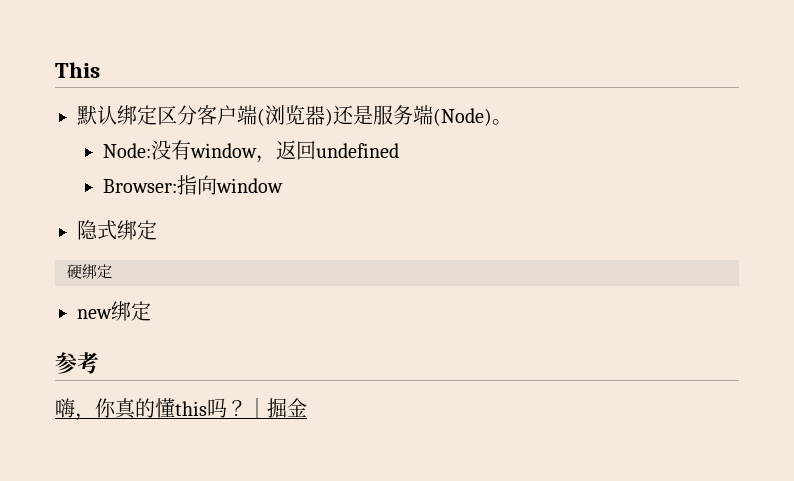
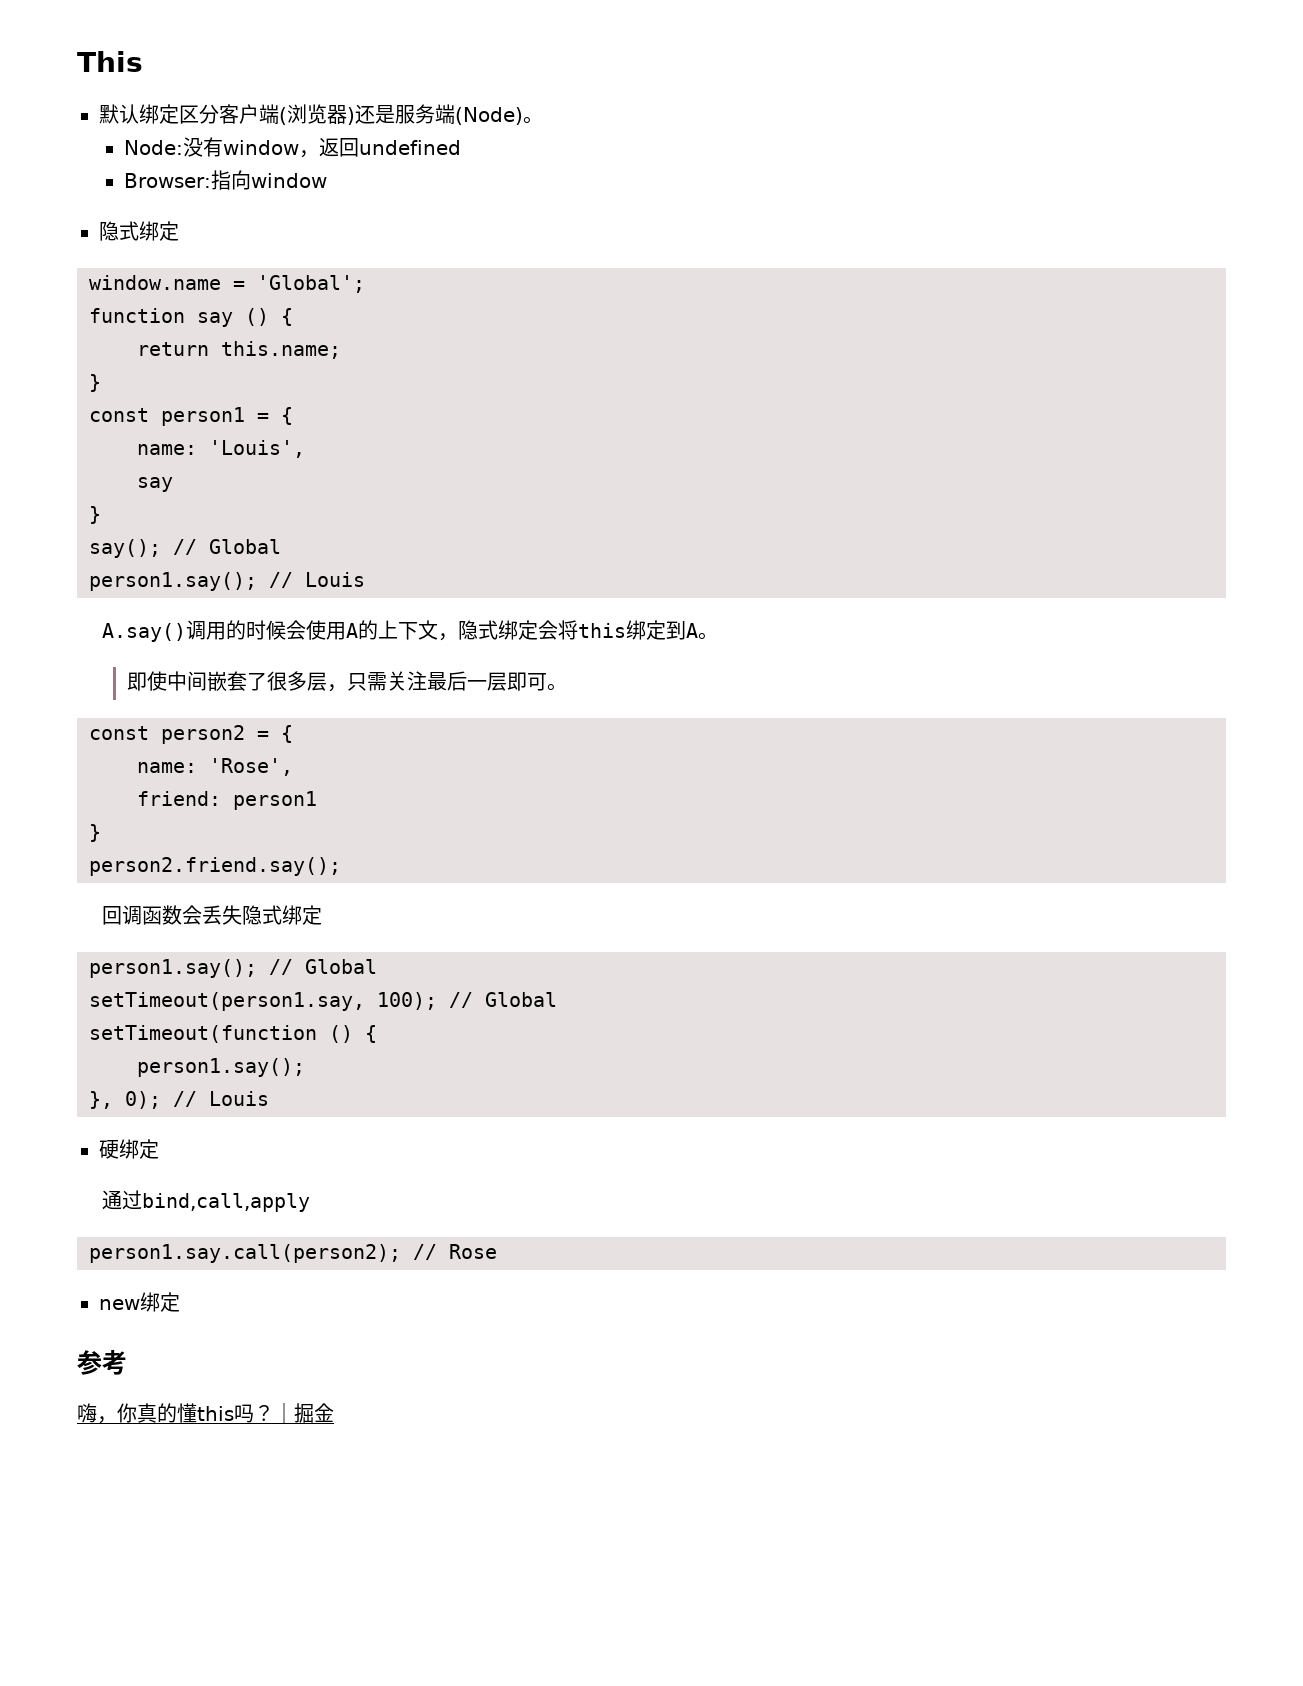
+ window.name = 'Global';
+ function say () {
+ return this.name;
+ }
+ const person1 = {
+ name: 'Louis',
+ say
+ }
+ say(); // Global
+ person1.say(); // Louis
+ A.say()调用的时候会使用A的上下文，隐式绑定会将this绑定到A。
+ 即使中间嵌套了很多层，只需关注最后一层即可。
+ const person2 = {
+ name: 'Rose',
+ friend: person1
+ }
+ person2.friend.say();
+ 回调函数会丢失隐式绑定
+ person1.say(); // Global
+ setTimeout(person1.say, 100); // Global
+ setTimeout(function () {
+ person1.say();
+ }, 0); // Louis
  硬绑定
+ 通过bind,call,apply
+ person1.say.call(person2); // Rose

